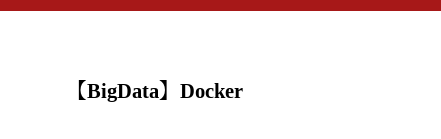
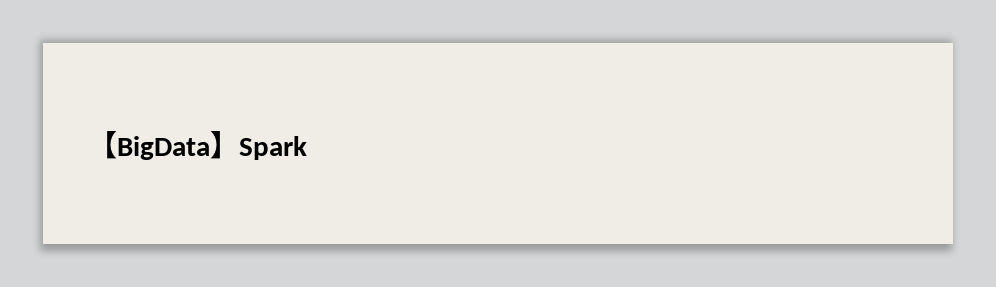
- 【BigData】Docker
+ 【BigData】Spark

